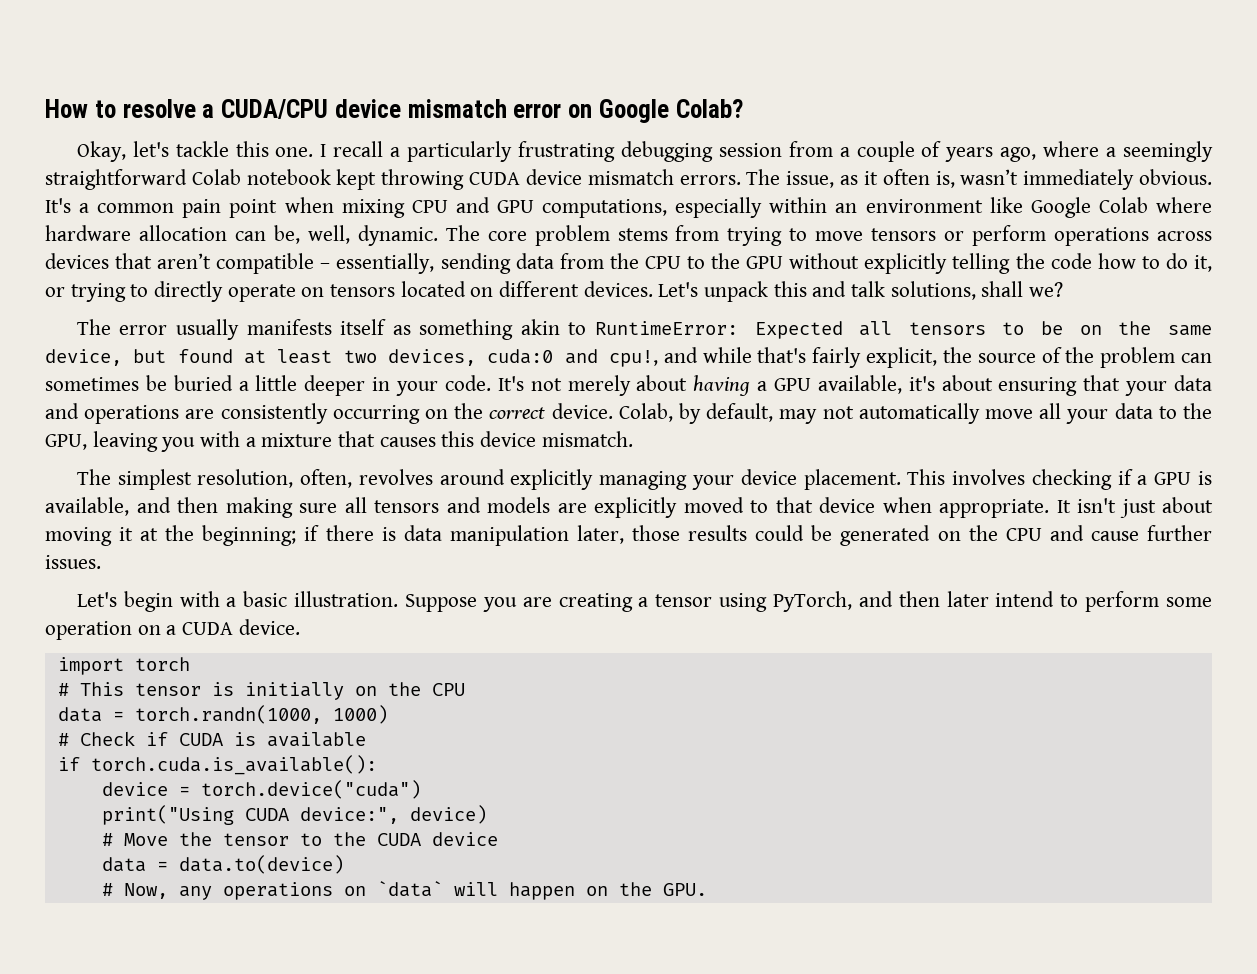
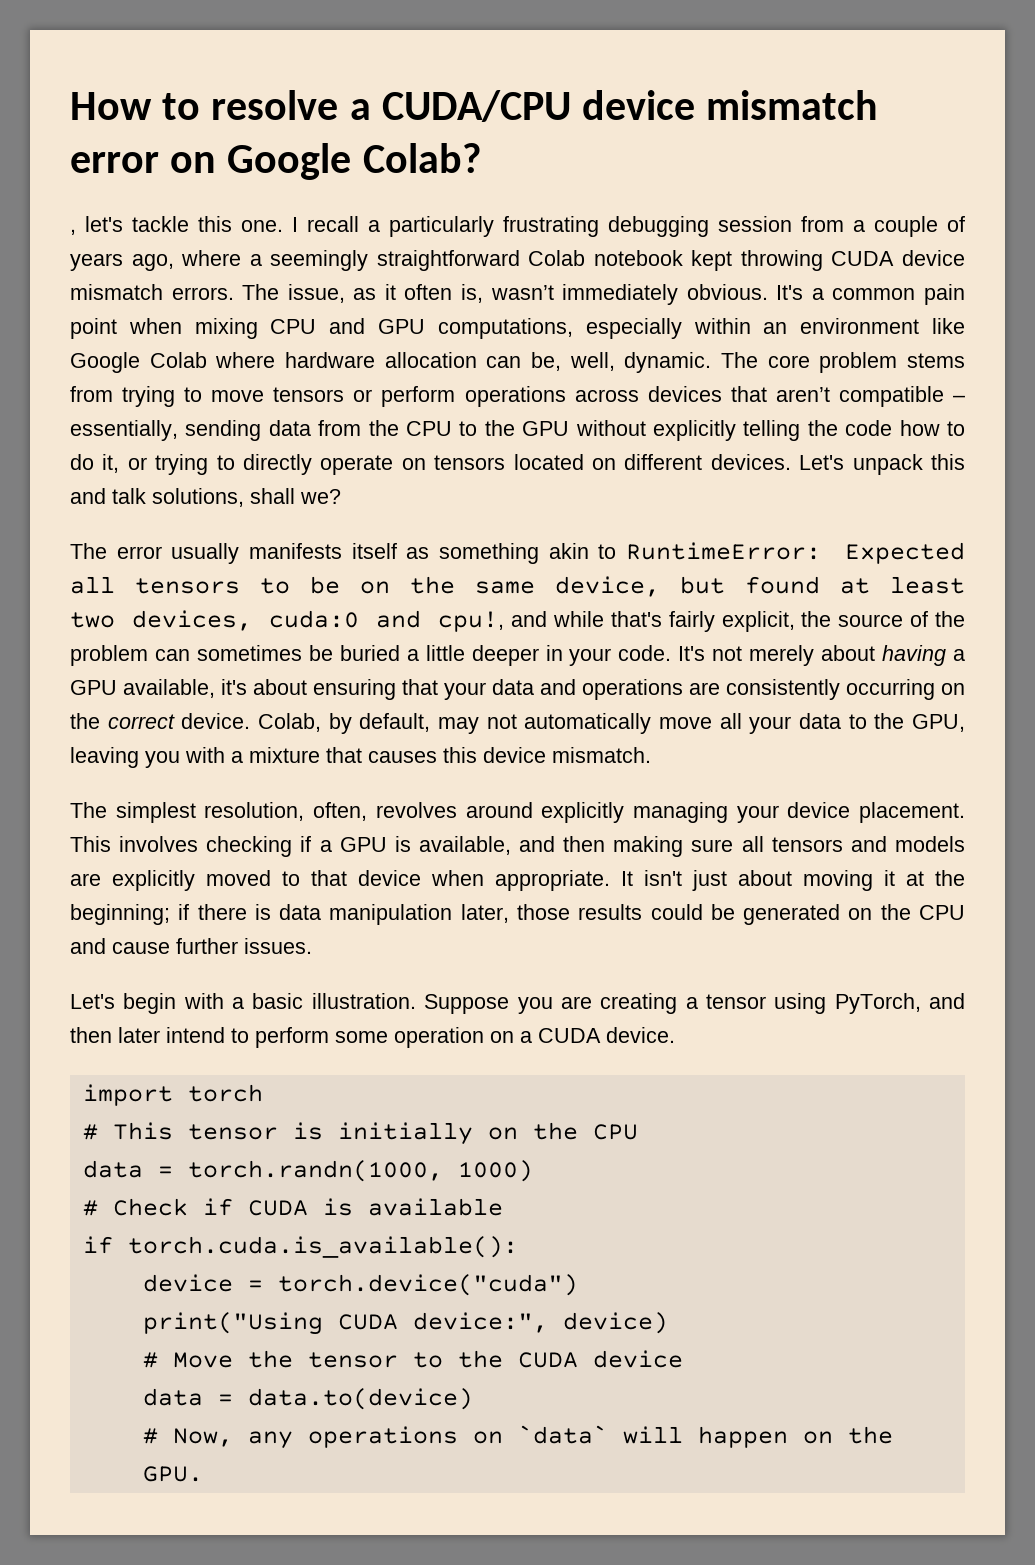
- Okay, let's tackle this one.
+ , let's tackle this one.

